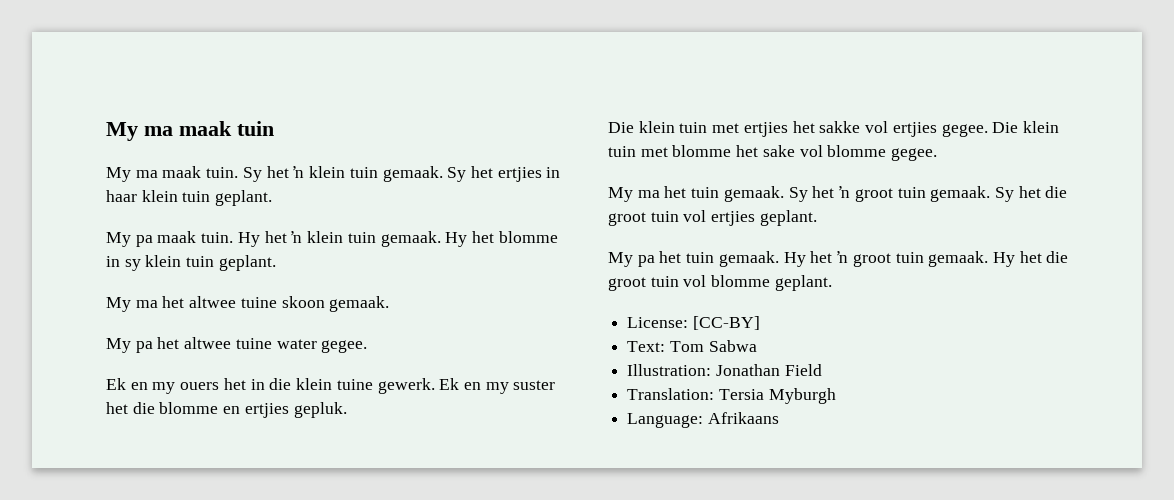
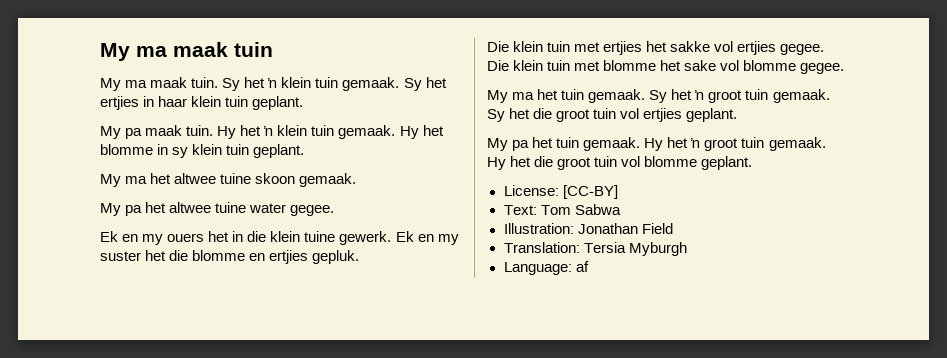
- Language: Afrikaans
+ Language: af

